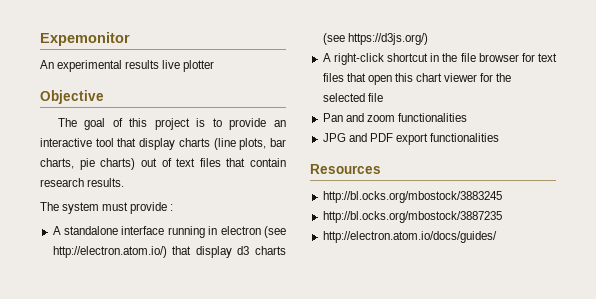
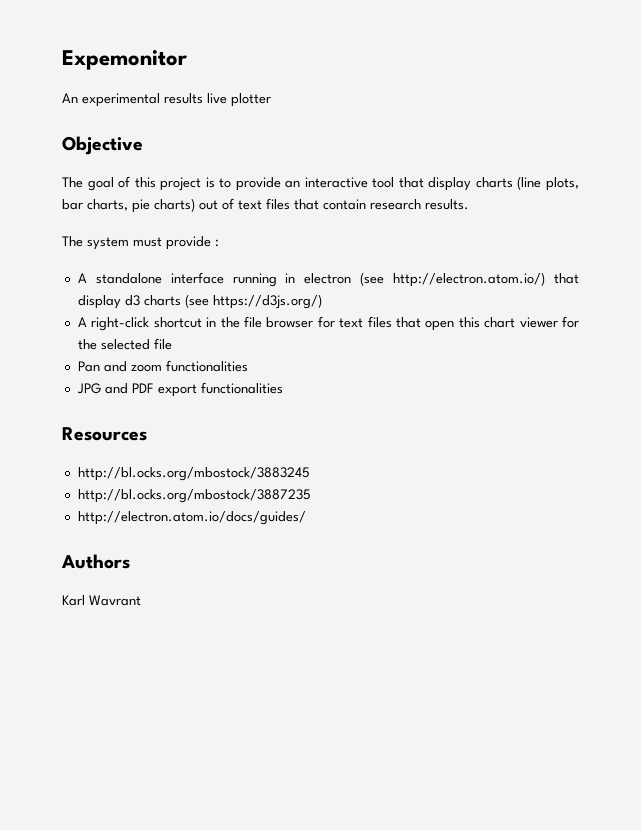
+ Authors
+ Karl Wavrant

